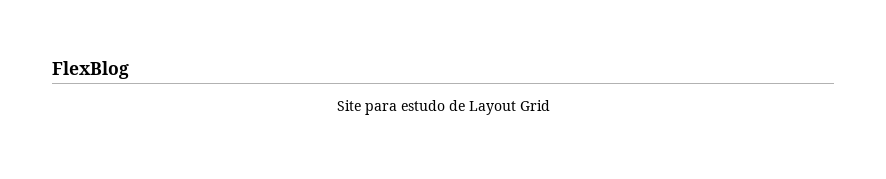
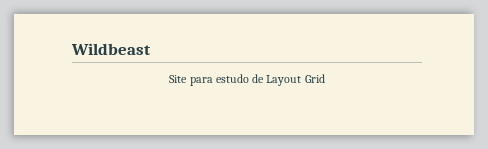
- FlexBlog
+ Wildbeast

